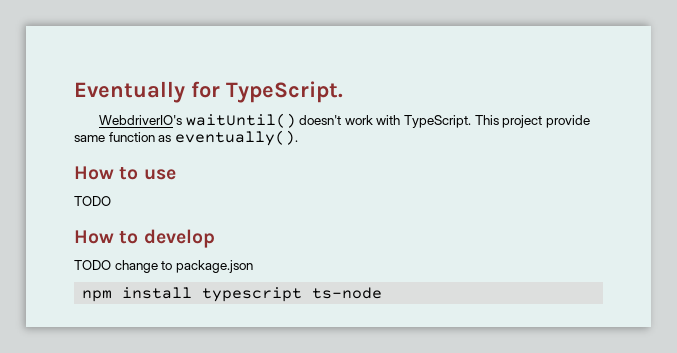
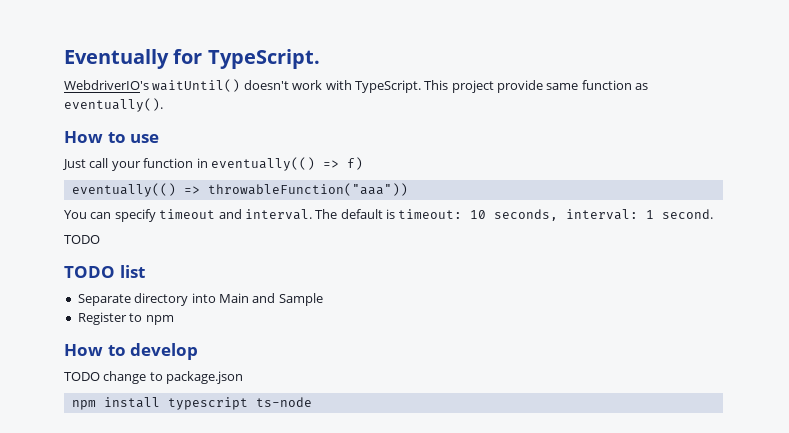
  How to use
+ Just call your function in eventually(() => f)
+ eventually(() => throwableFunction("aaa"))
+ You can specify timeout and interval. The default is timeout: 10 seconds, interval: 1 second.
  TODO
+ TODO list
+ Separate directory into Main and Sample
+ Register to npm

